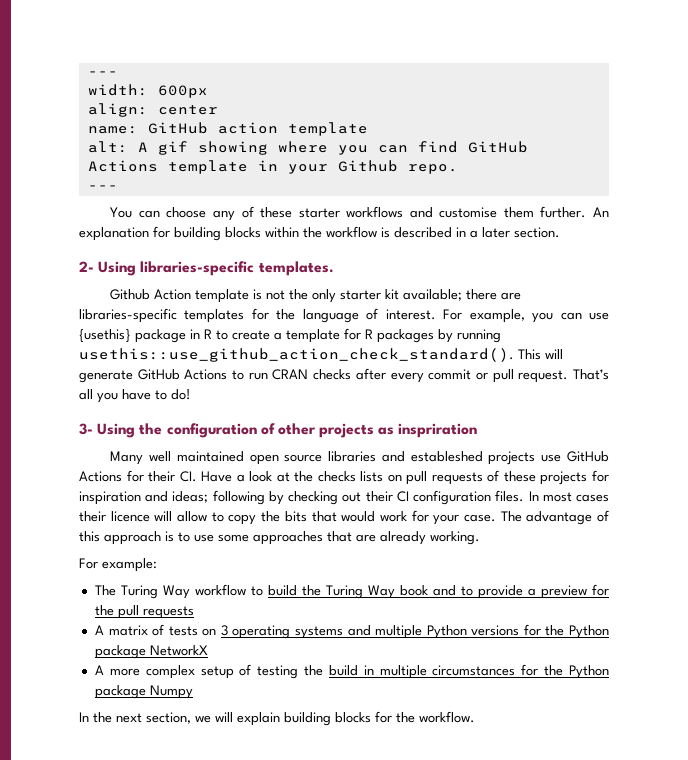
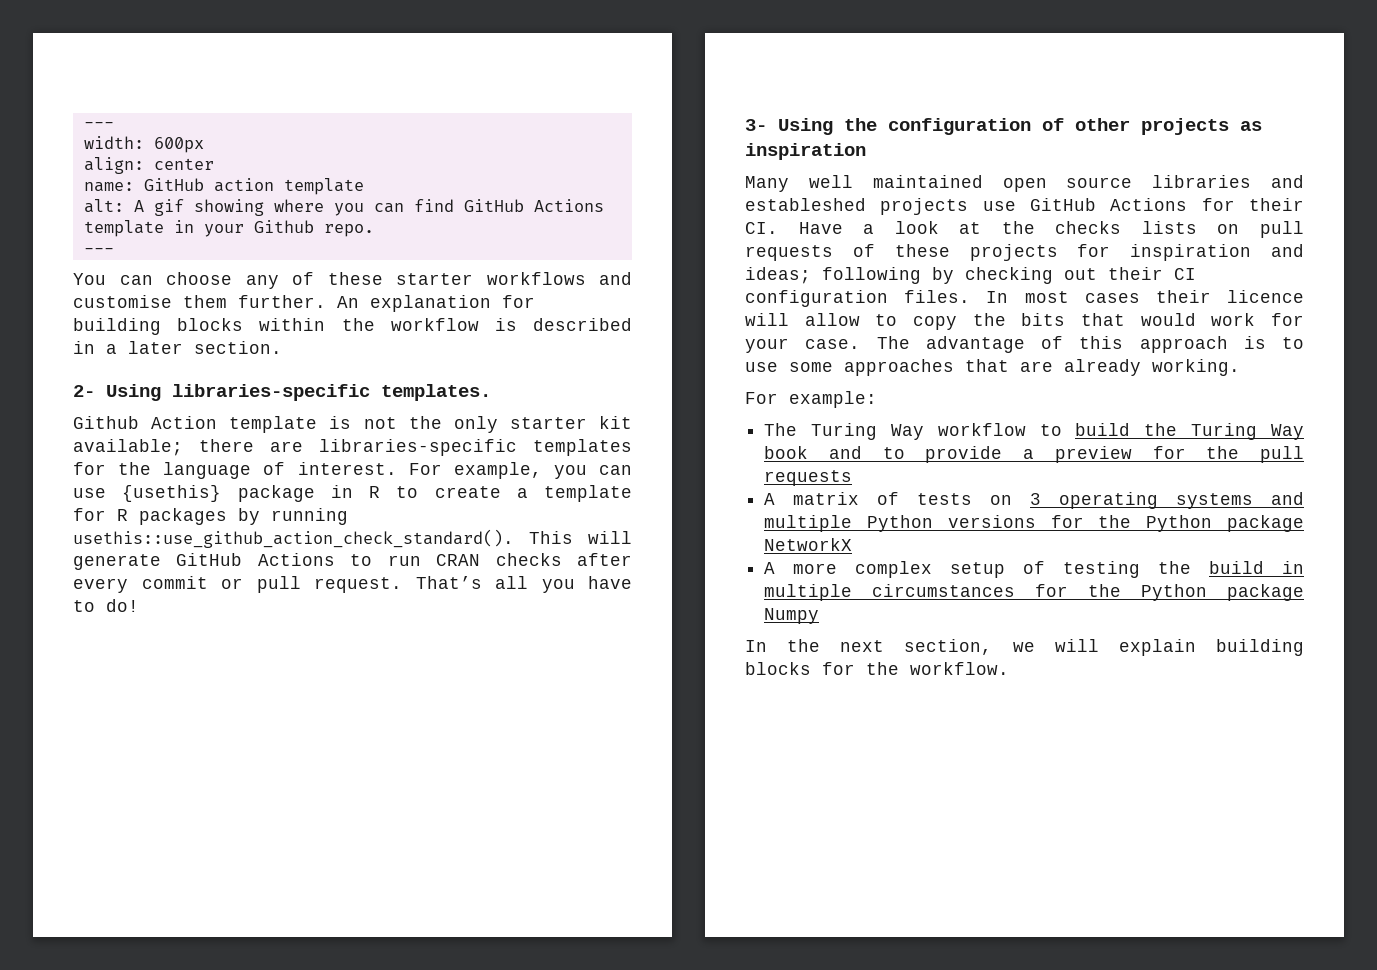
- 3- Using the configuration of other projects as inspriration
+ 3- Using the configuration of other projects as inspiration

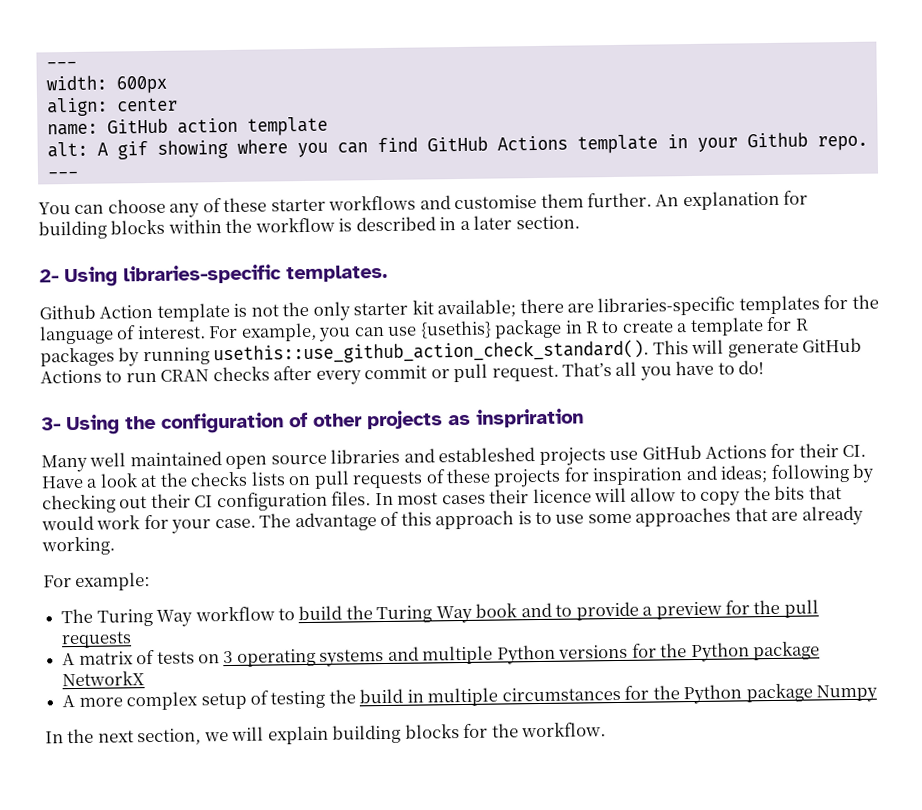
- 3- Using the configuration of other projects as inspiration
+ 3- Using the configuration of other projects as inspriration

